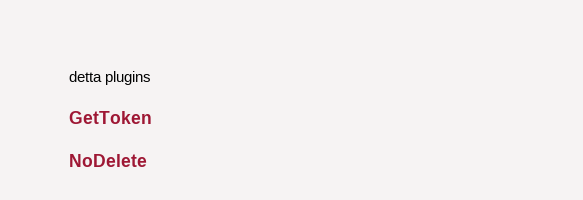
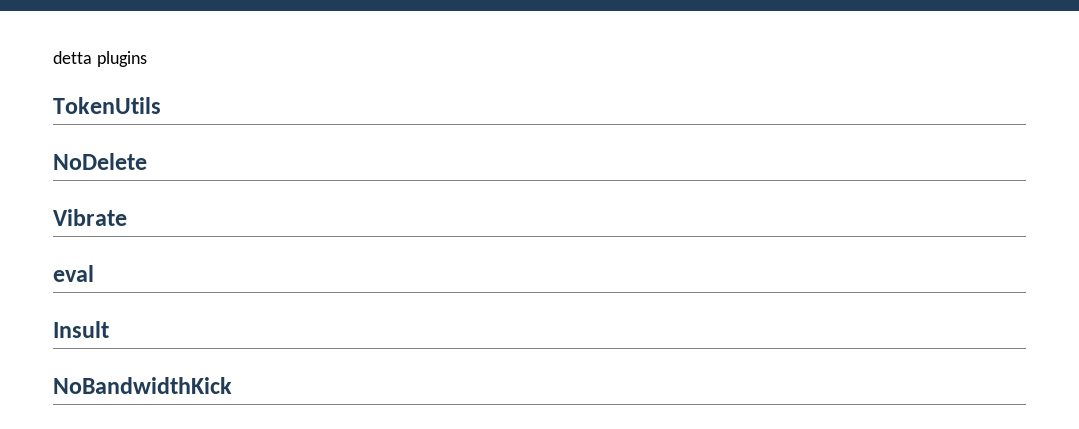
- GetToken
+ TokenUtils
+ Vibrate
+ eval
+ Insult
+ NoBandwidthKick

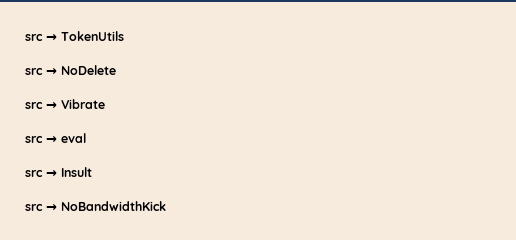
- detta plugins
- TokenUtils
+ src → TokenUtils
- NoDelete
+ src → NoDelete
- Vibrate
+ src → Vibrate
- eval
+ src → eval
- Insult
+ src → Insult
- NoBandwidthKick
+ src → NoBandwidthKick

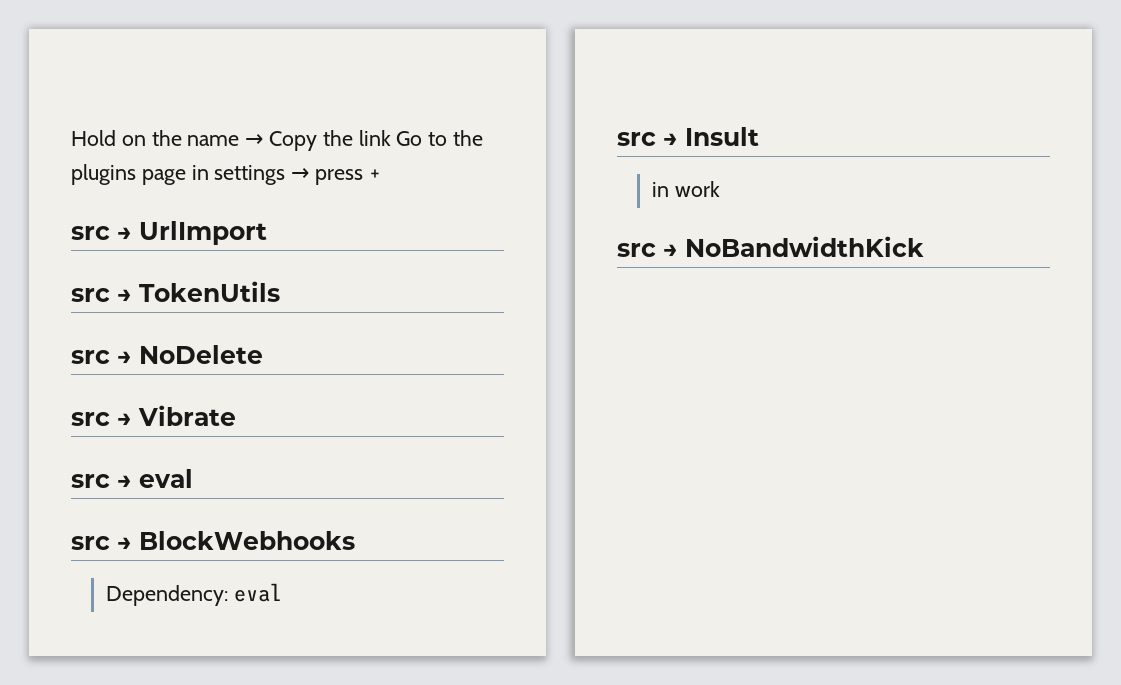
+ Hold on the name → Copy the link Go to the plugins page in settings → press +
+ src → UrlImport
+ src → BlockWebhooks
+ Dependency: eval
+ in work

